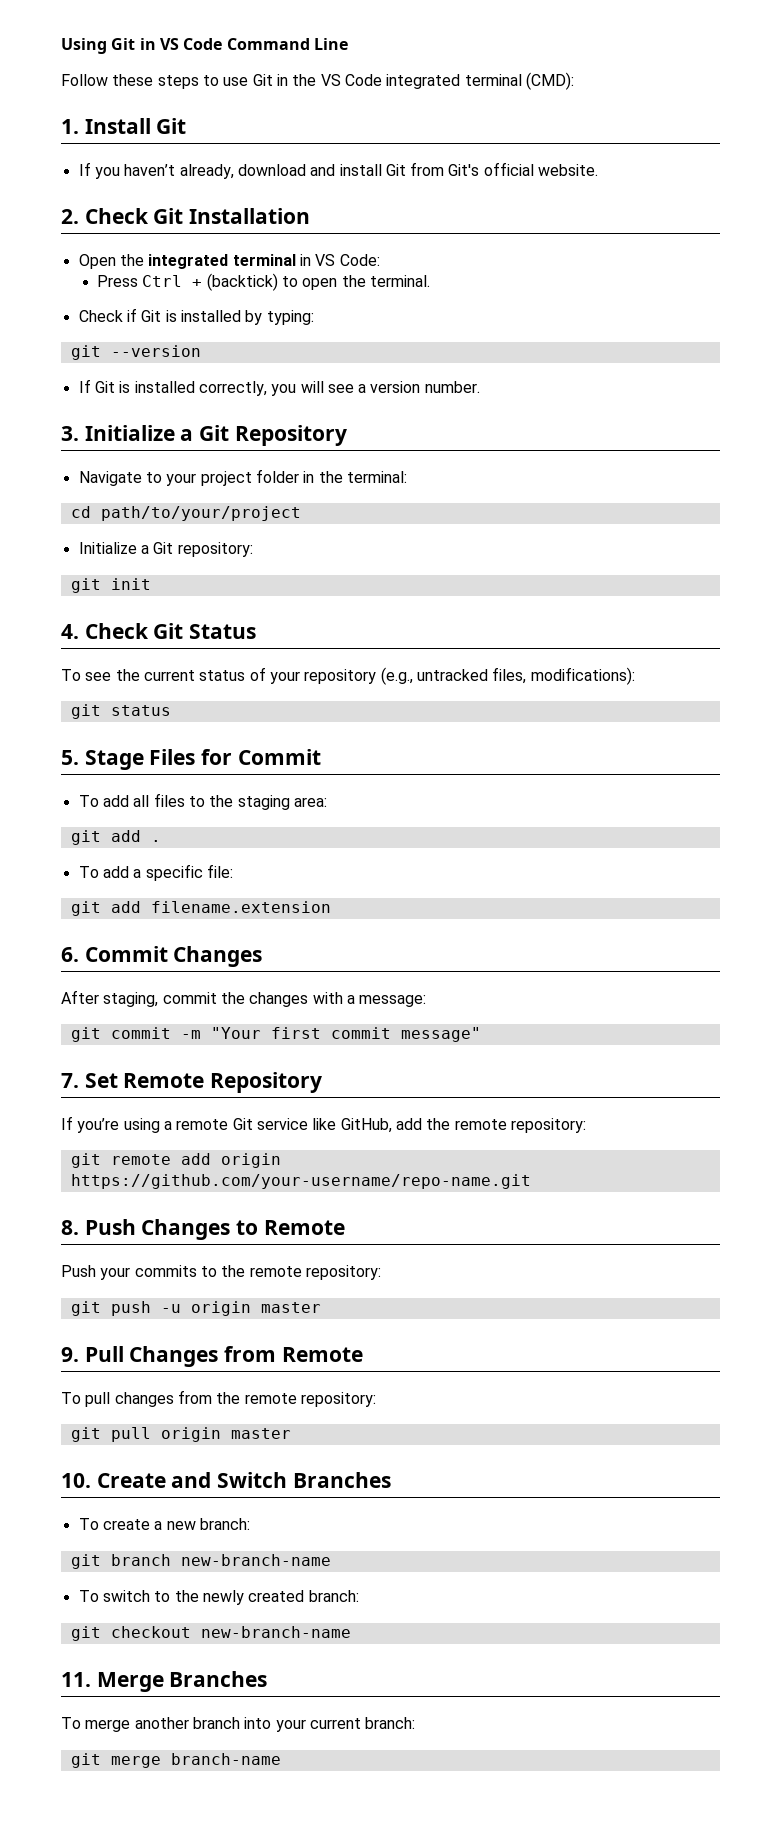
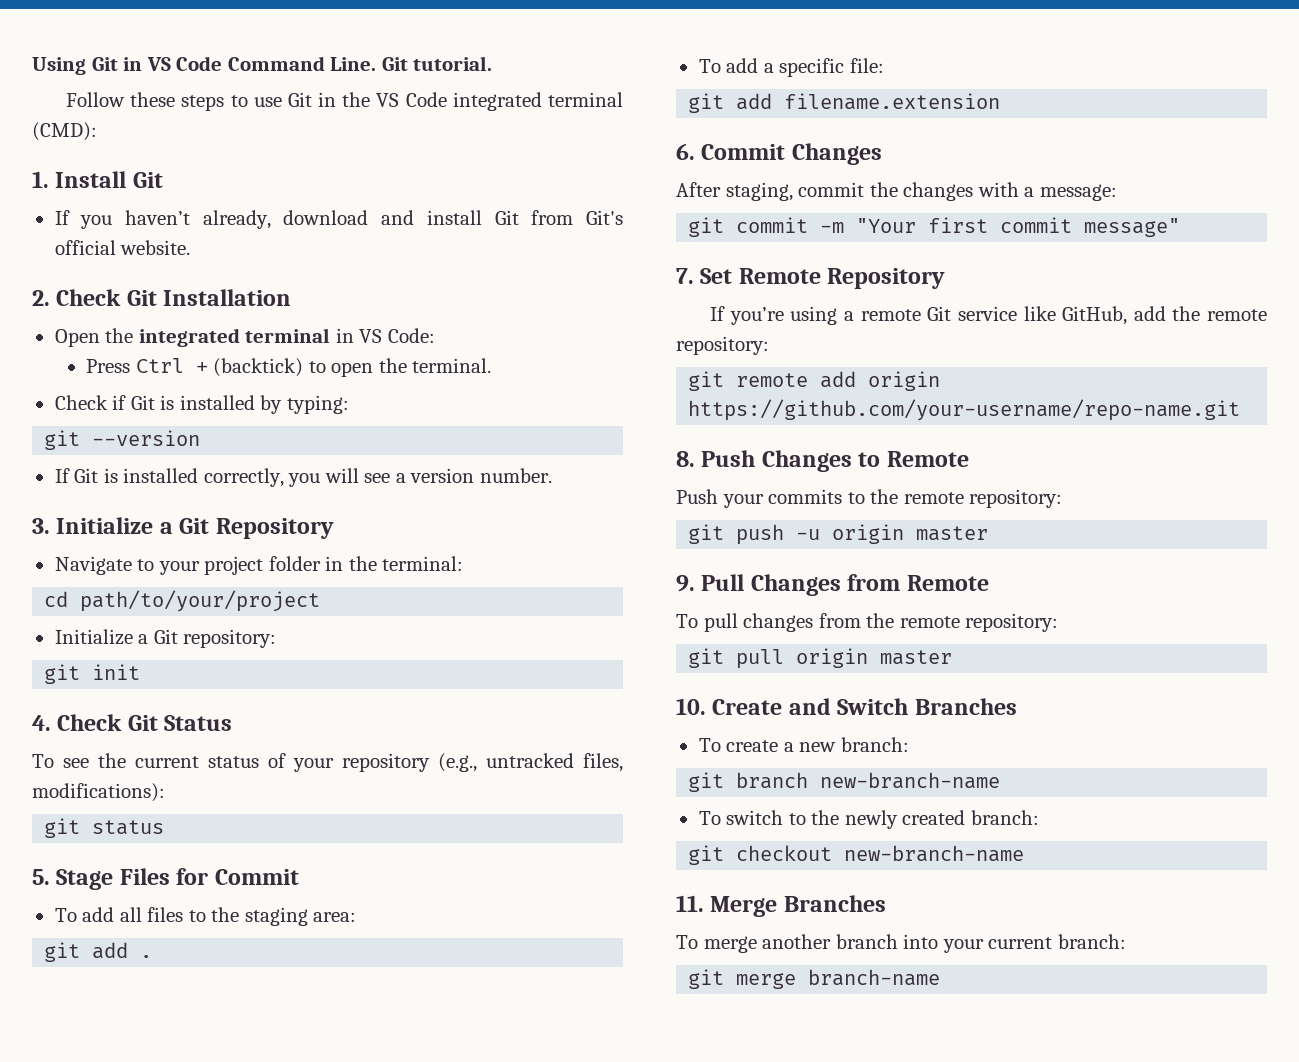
- Using Git in VS Code Command Line
+ Using Git in VS Code Command Line. Git tutorial.

